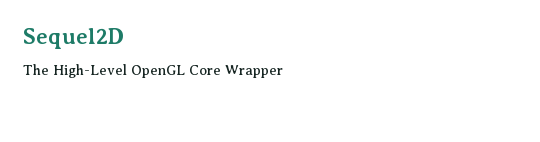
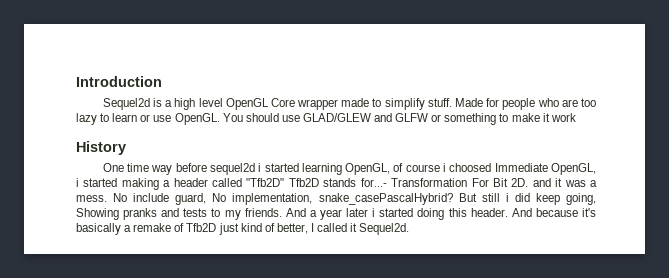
- Sequel2D
- The High-Level OpenGL Core Wrapper
+ Introduction
+ Sequel2d is a high level OpenGL Core wrapper made to simplify stuff. Made for people who are too lazy to learn or use OpenGL. You should use GLAD/GLEW and GLFW or something to make it work
+ History
+ One time way before sequel2d i started learning OpenGL, of course i choosed Immediate OpenGL, i started making a header called "Tfb2D" Tfb2D stands for...- Transformation For Bit 2D. and it was a mess. No include guard, No implementation, snake_casePascalHybrid? But still i did keep going, Showing pranks and tests to my friends. And a year later i started doing this header. And because it's basically a remake of Tfb2D just kind of better, I called it Sequel2d.

